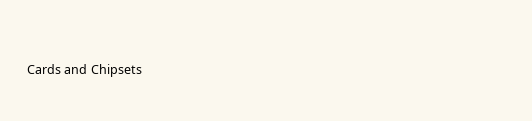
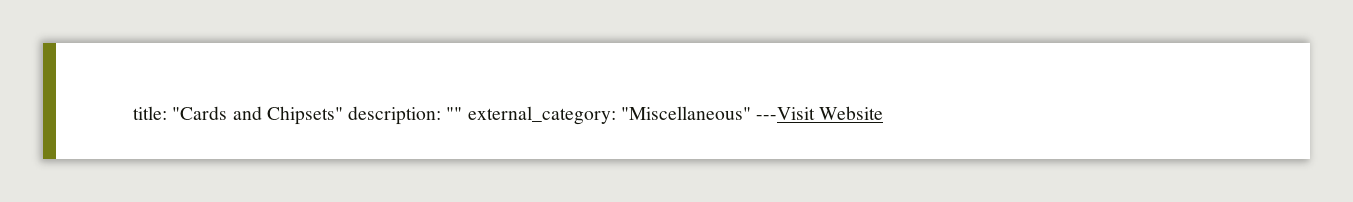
- Cards and Chipsets
+ title: "Cards and Chipsets" description: "" external_category: "Miscellaneous" ---Visit Website

